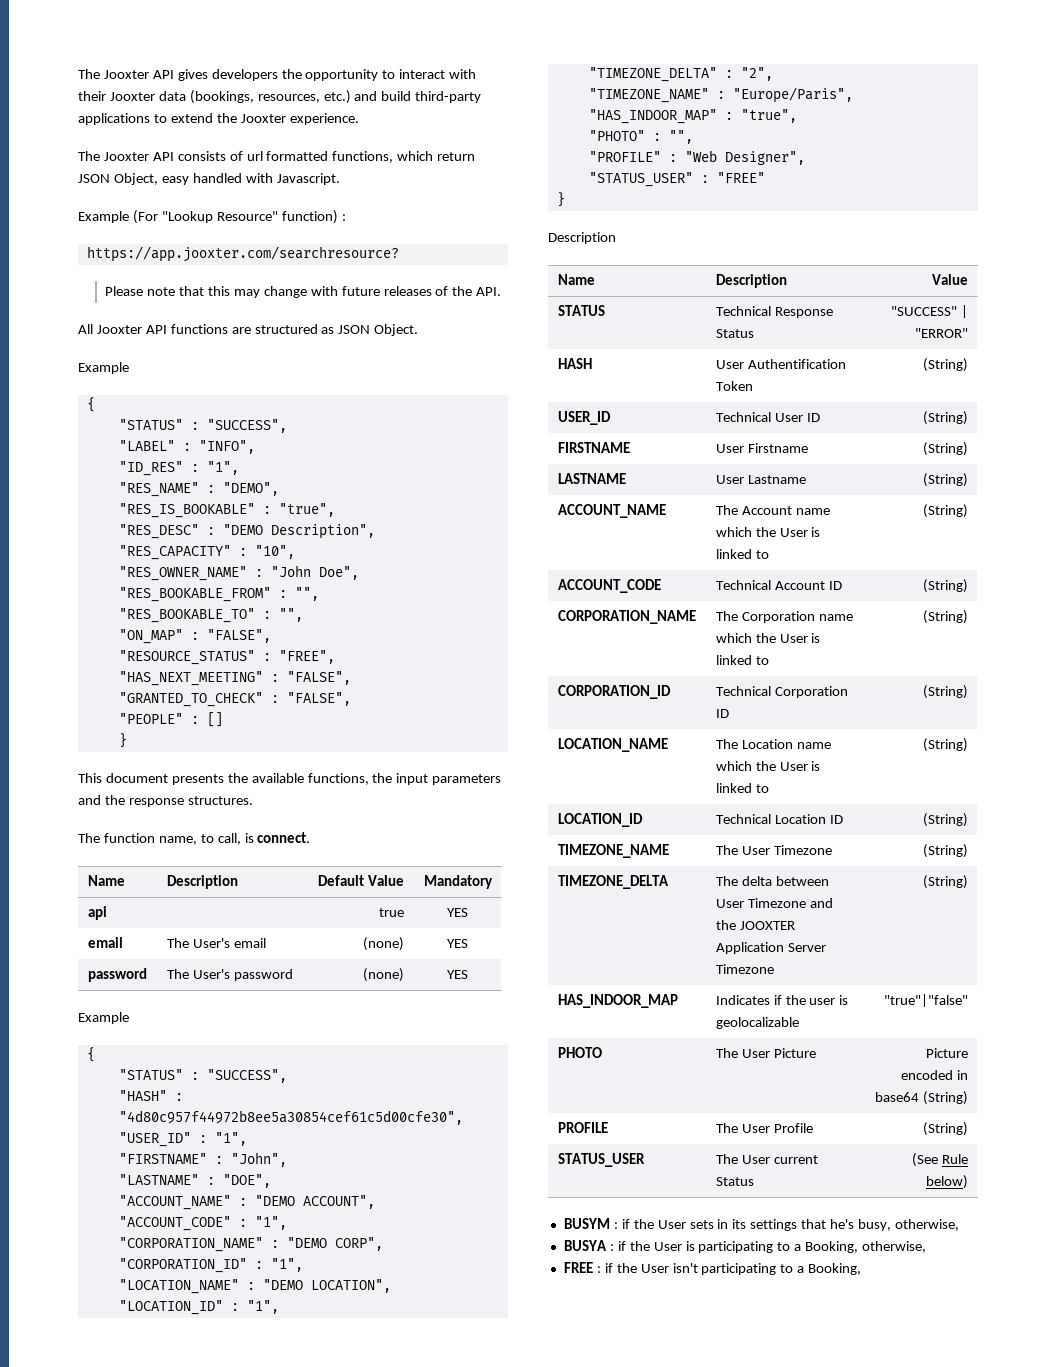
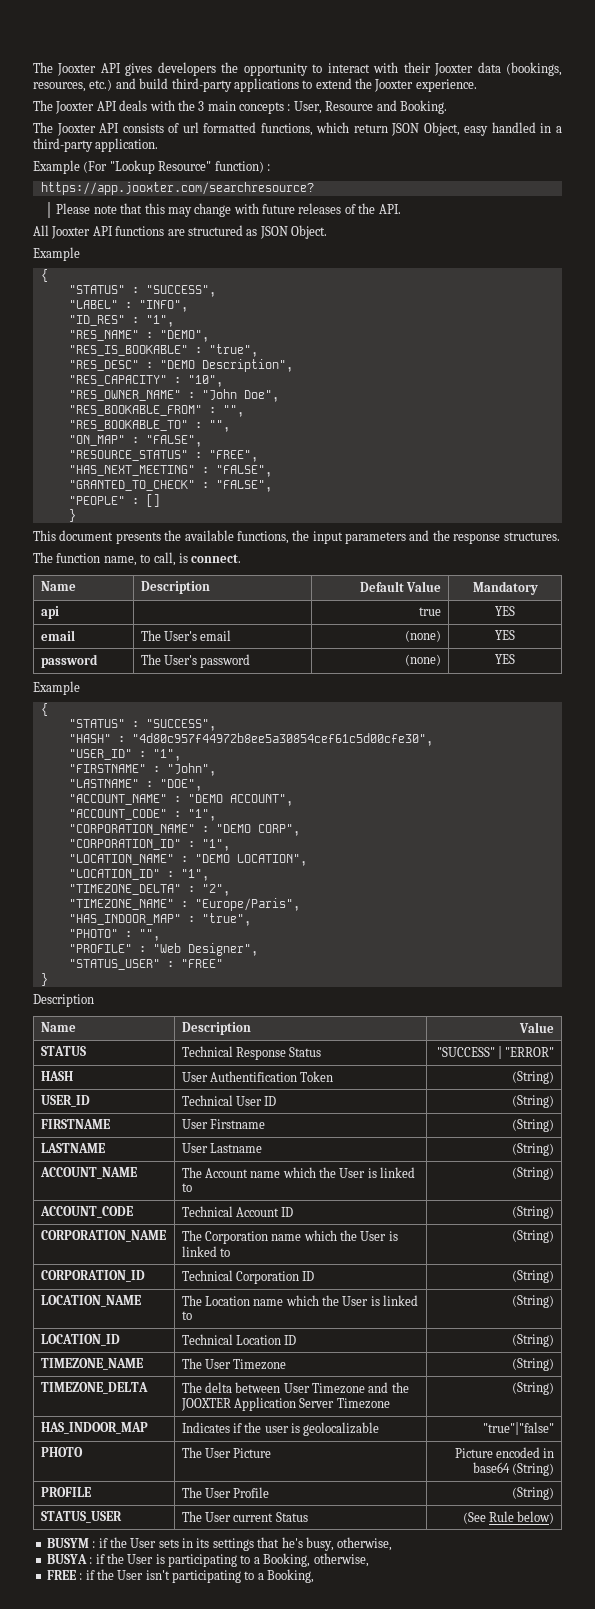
+ The Jooxter API deals with the 3 main concepts : User, Resource and Booking.
- The Jooxter API consists of url formatted functions, which return JSON Object, easy handled with Javascript.
+ The Jooxter API consists of url formatted functions, which return JSON Object, easy handled in a third-party application.

